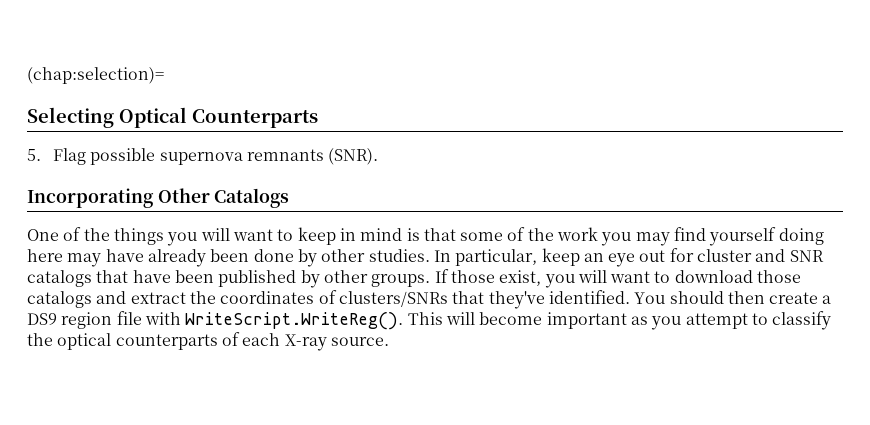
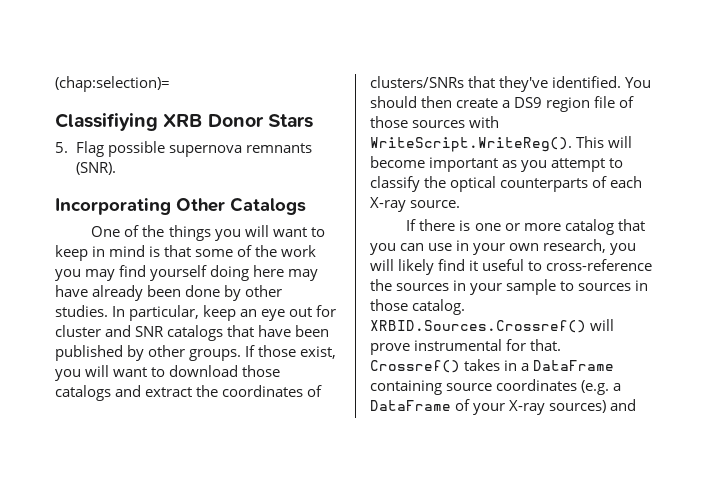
- Selecting Optical Counterparts
+ Classifiying XRB Donor Stars
- You should then create a DS9 region file with WriteScript.WriteReg(). This will become important as you attempt to classify the optical counterparts of each X-ray source.
+ You should then create a DS9 region file of those sources with WriteScript.WriteReg(). This will become important as you attempt to classify the optical counterparts of each X-ray source.
+ If there is one or more catalog that you can use in your own research, you will likely find it useful to cross-reference the sources in your sample to sources in those catalog. XRBID.Sources.Crossref() will prove instrumental for that. Crossref() takes in a DataFrame containing source coordinates (e.g. a DataFrame of your X-ray sources) and

